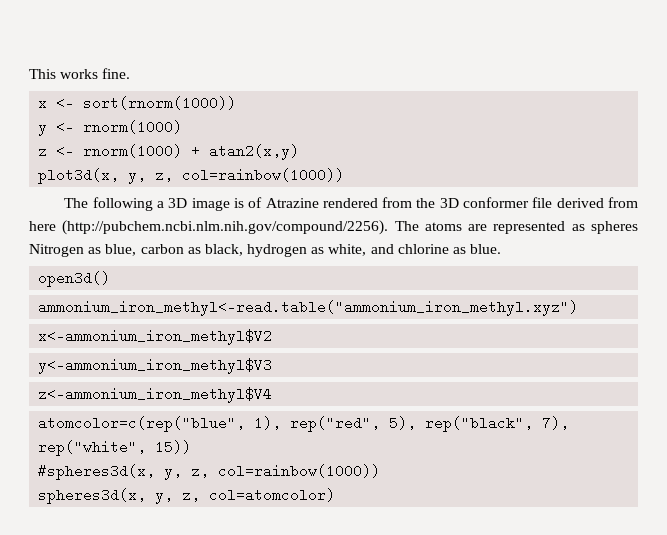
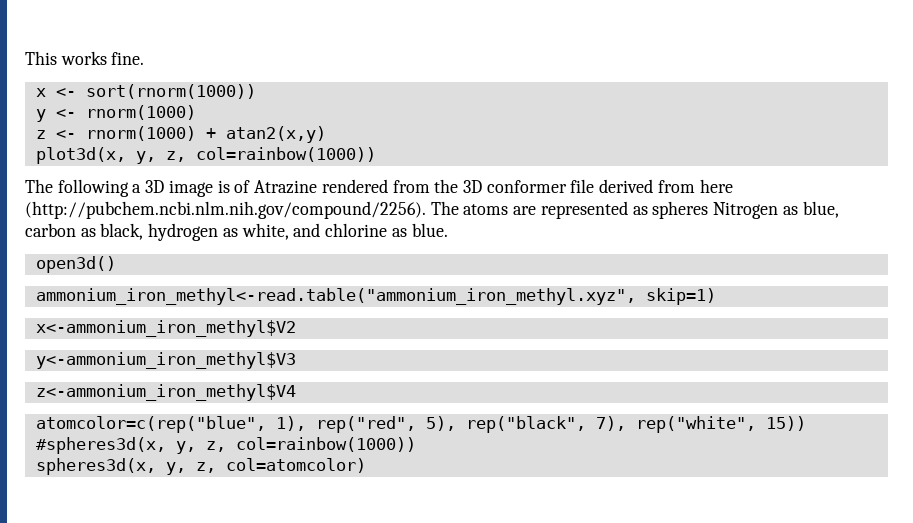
- ammonium_iron_methyl<-read.table("ammonium_iron_methyl.xyz")
+ ammonium_iron_methyl<-read.table("ammonium_iron_methyl.xyz", skip=1)

